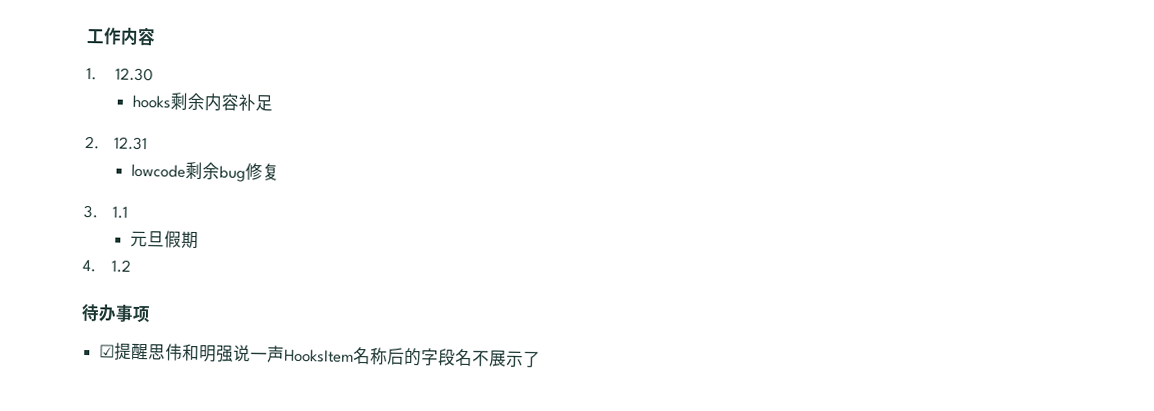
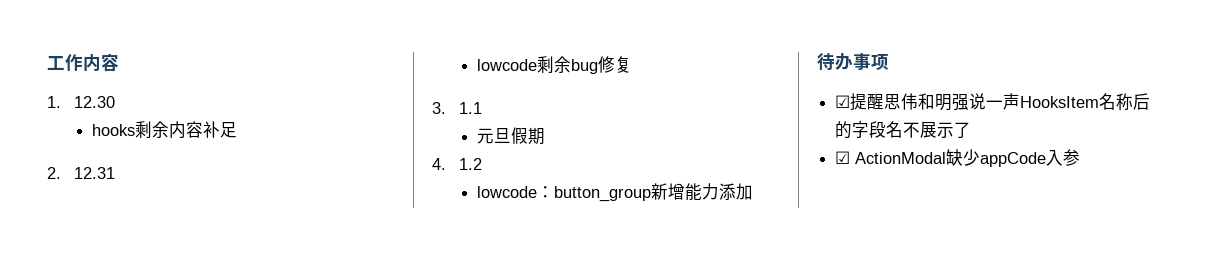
+ lowcode：button_group新增能力添加
+ ☑ ActionModal缺少appCode入参

